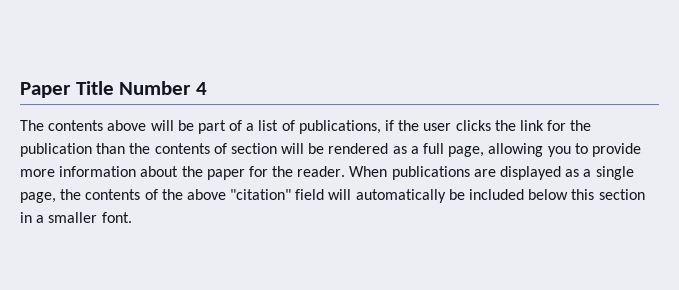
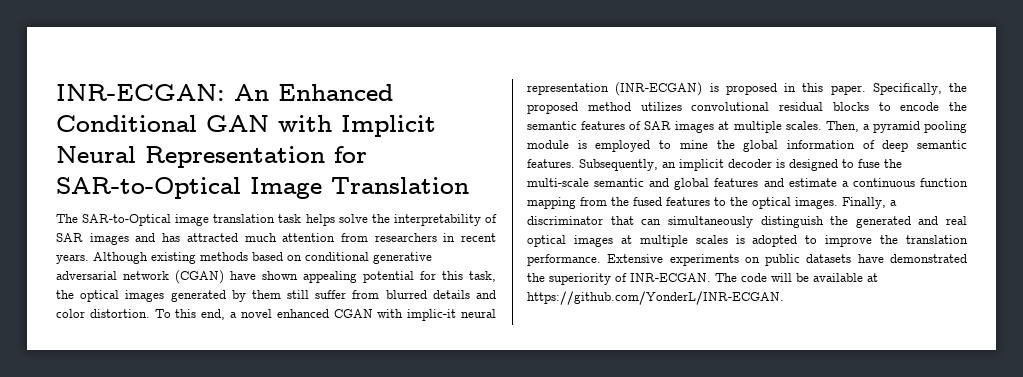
- Paper Title Number 4
- The contents above will be part of a list of publications, if the user clicks the link for the publication than the contents of section will be rendered as a full page, allowing you to provide more information about the paper for the reader. When publications are displayed as a single page, the contents of the above "citation" field will automatically be included below this section in a smaller font.
+ INR-ECGAN: An Enhanced Conditional GAN with Implicit Neural Representation for SAR-to-Optical Image Translation
+ The SAR-to-Optical image translation task helps solve the interpretability of SAR images and has attracted much attention from researchers in recent years. Although existing methods based on conditional generative adversarial network (CGAN) have shown appealing potential for this task, the optical images generated by them still suffer from blurred details and color distortion. To this end, a novel enhanced CGAN with implic-it neural representation (INR-ECGAN) is proposed in this paper. Specifically, the proposed method utilizes convolutional residual blocks to encode the semantic features of SAR images at multiple scales. Then, a pyramid pooling module is employed to mine the global information of deep semantic features. Subsequently, an implicit decoder is designed to fuse the multi-scale semantic and global features and estimate a continuous function mapping from the fused features to the optical images. Finally, a discriminator that can simultaneously distinguish the generated and real optical images at multiple scales is adopted to improve the translation performance. Extensive experiments on public datasets have demonstrated the superiority of INR-ECGAN. The code will be available at https://github.com/YonderL/INR-ECGAN.

